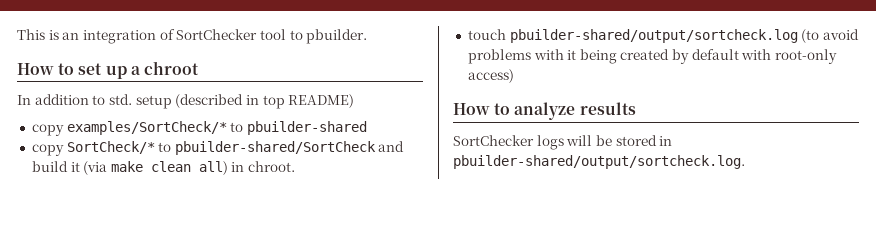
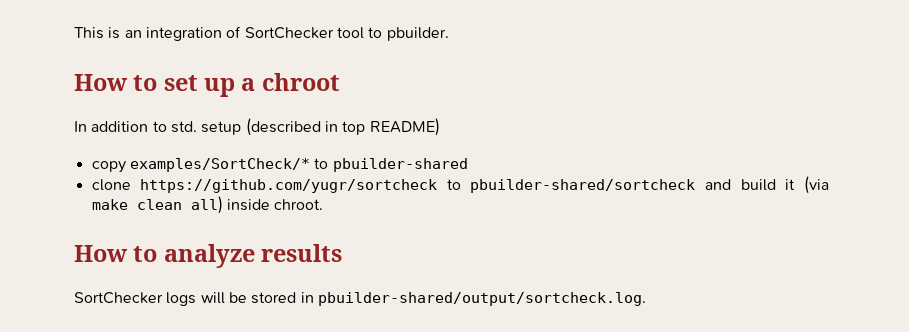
- copy SortCheck/* to pbuilder-shared/SortCheck and build it (via make clean all) in chroot.
+ clone https://github.com/yugr/sortcheck to pbuilder-shared/sortcheck and build it (via make clean all) inside chroot.
- touch pbuilder-shared/output/sortcheck.log (to avoid problems with it being created by default with root-only access)

